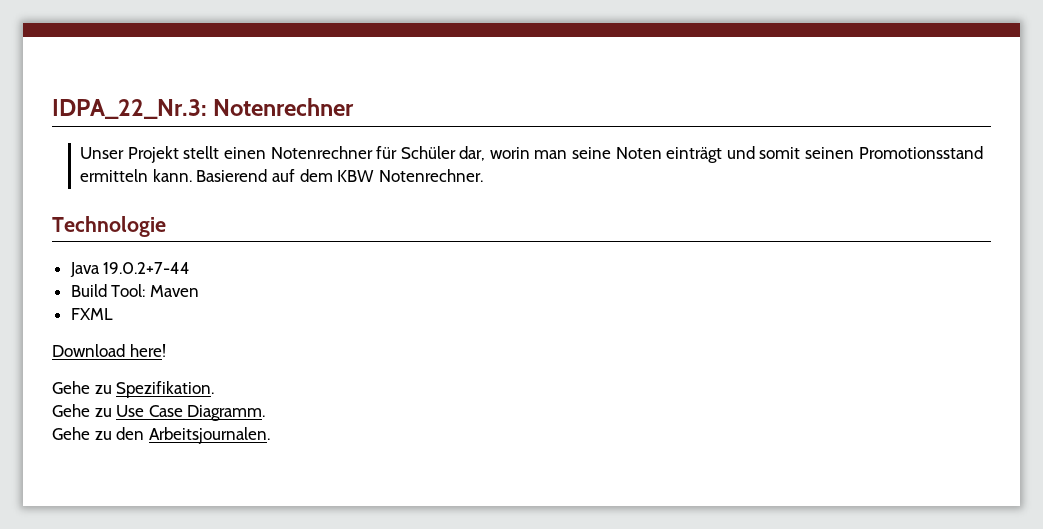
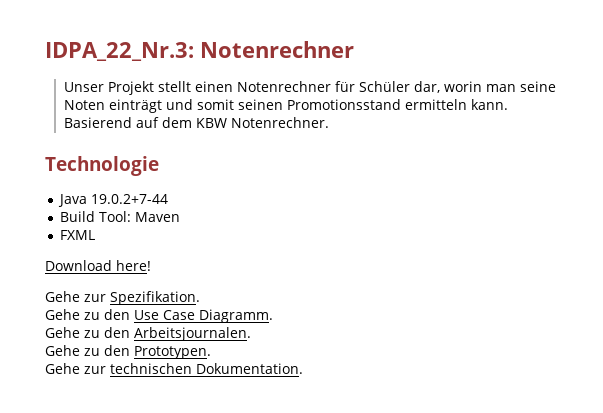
- Gehe zu Spezifikation.
+ Gehe zur Spezifikation.
- Gehe zu Use Case Diagramm.
+ Gehe zu den Use Case Diagramm.
+ Gehe zu den Prototypen.
+ Gehe zur technischen Dokumentation.

